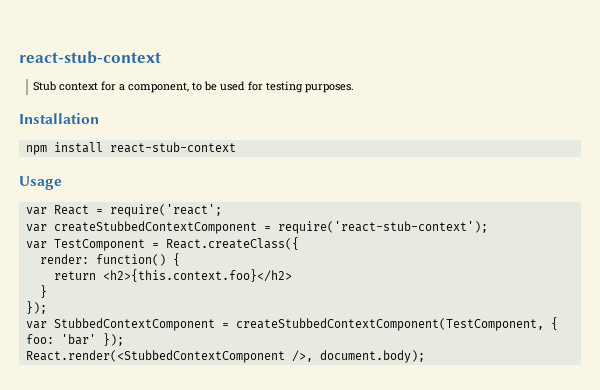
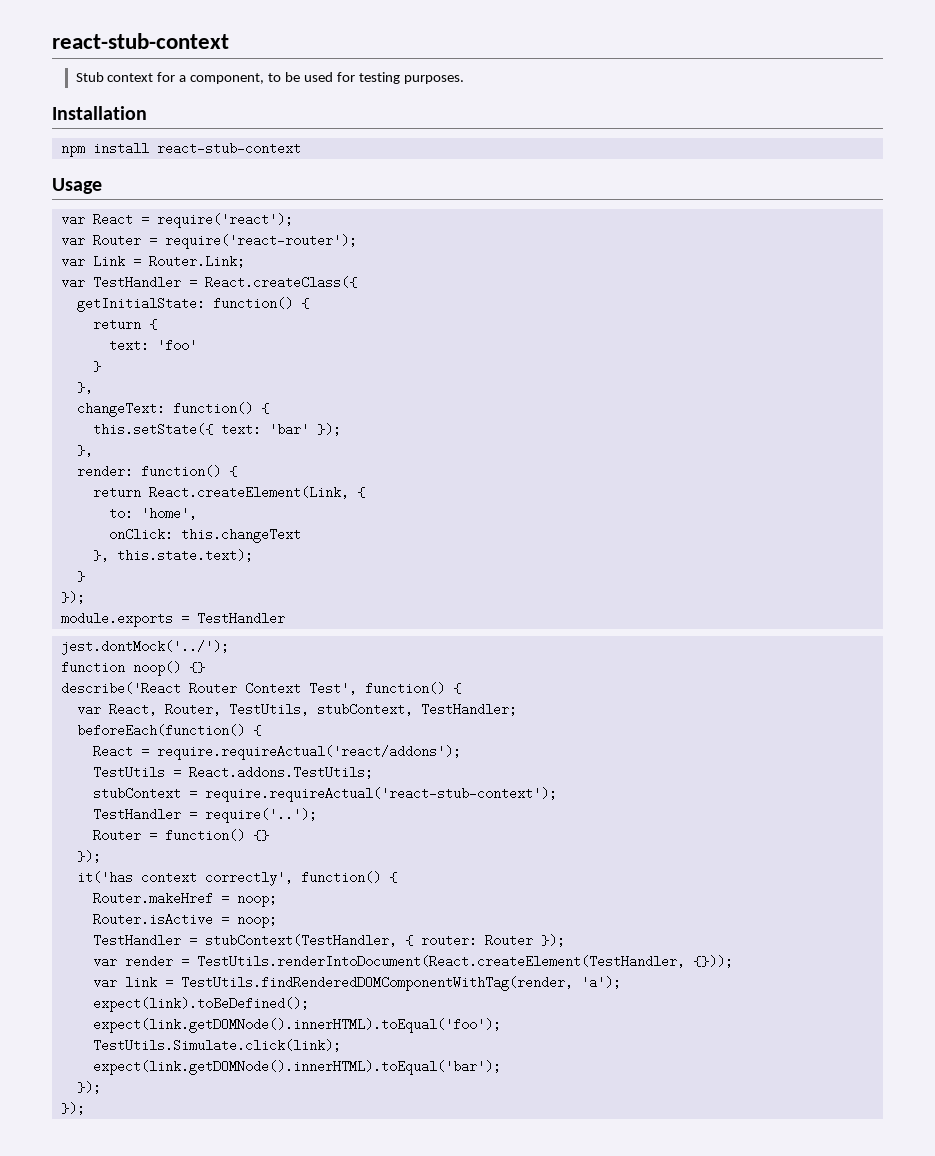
- var React = require('react';
- var createStubbedContextComponent = require('react-stub-context');
- var TestComponent = React.createClass({
+ var React = require('react');
+ var Router = require('react-router');
+ var Link = Router.Link;
+ var TestHandler = React.createClass({
+ getInitialState: function() {
+ return {
+ text: 'foo'
+ }
+ },
+ changeText: function() {
+ this.setState({ text: 'bar' });
+ },
  render: function() {
- return <h2>{this.context.foo}</h2>
+ return React.createElement(Link, {
+ to: 'home',
+ onClick: this.changeText
+ }, this.state.text);
  }
  });
- var StubbedContextComponent = createStubbedContextComponent(TestComponent, { foo: 'bar' });
- React.render(<StubbedContextComponent />, document.body);
+ module.exports = TestHandler
+ jest.dontMock('../');
+ function noop() {}
+ describe('React Router Context Test', function() {
+ var React, Router, TestUtils, stubContext, TestHandler;
+ beforeEach(function() {
+ React = require.requireActual('react/addons');
+ TestUtils = React.addons.TestUtils;
+ stubContext = require.requireActual('react-stub-context');
+ TestHandler = require('..');
+ Router = function() {}
+ });
+ it('has context correctly', function() {
+ Router.makeHref = noop;
+ Router.isActive = noop;
+ TestHandler = stubContext(TestHandler, { router: Router });
+ var render = TestUtils.renderIntoDocument(React.createElement(TestHandler, {}));
+ var link = TestUtils.findRenderedDOMComponentWithTag(render, 'a');
+ expect(link).toBeDefined();
+ expect(link.getDOMNode().innerHTML).toEqual('foo');
+ TestUtils.Simulate.click(link);
+ expect(link.getDOMNode().innerHTML).toEqual('bar');
+ });
+ });

